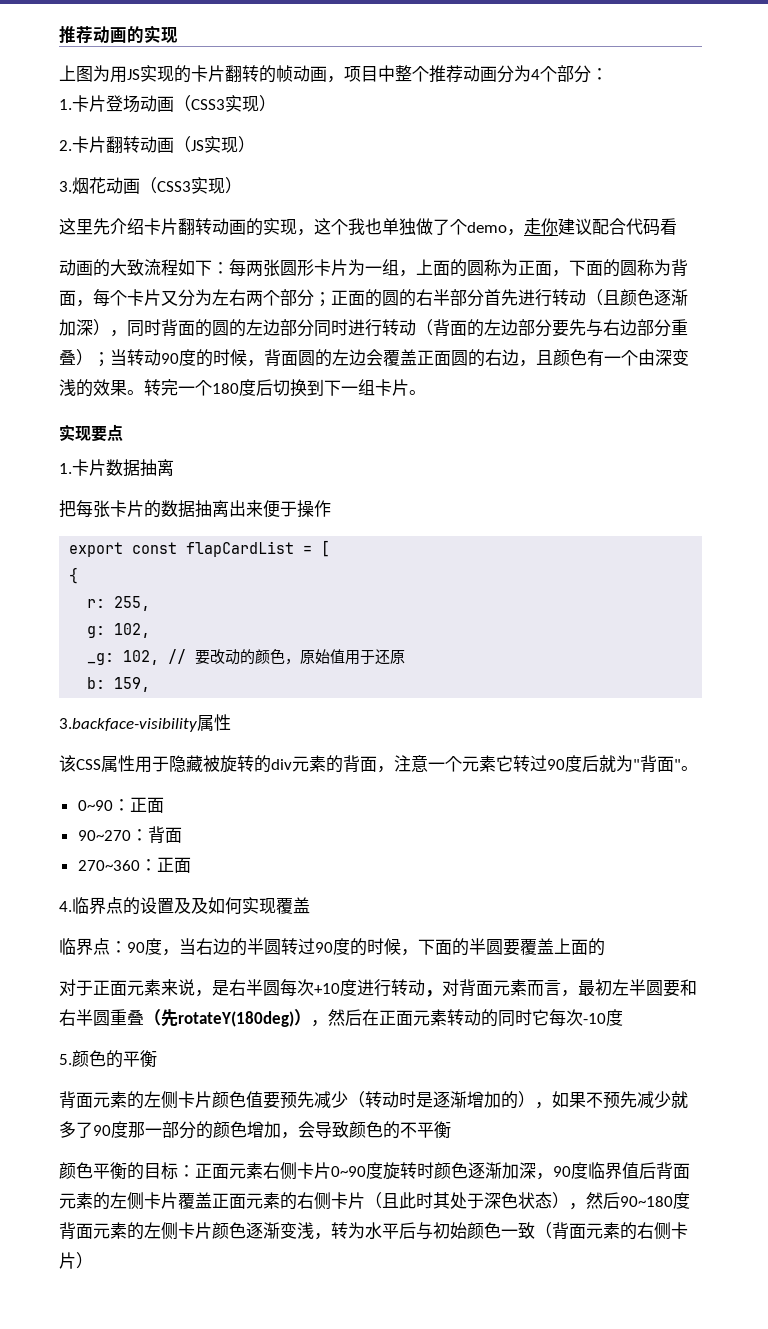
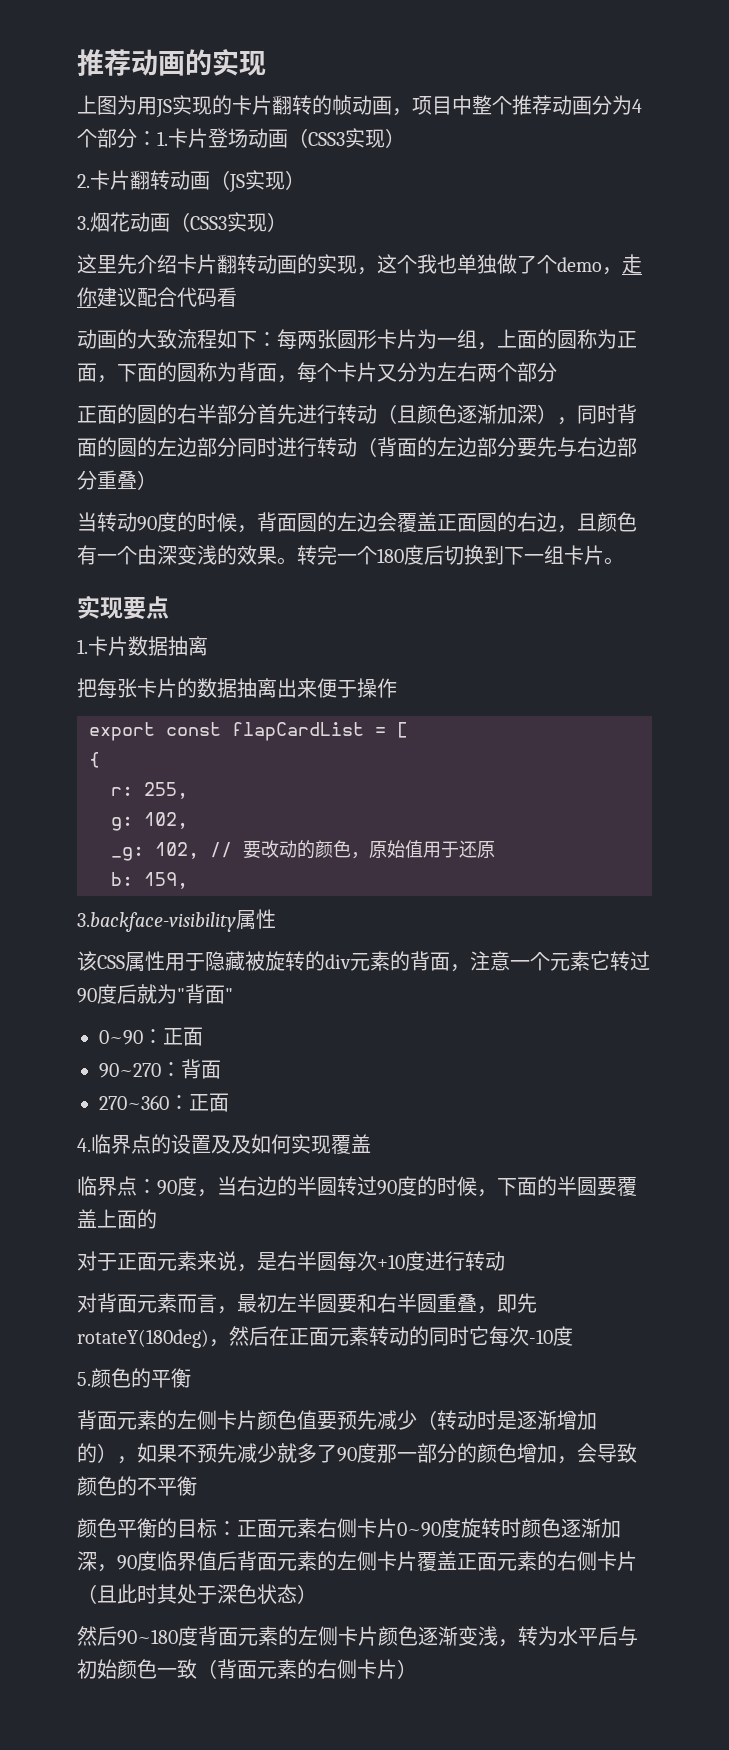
- 上图为用JS实现的卡片翻转的帧动画，项目中整个推荐动画分为4个部分：
- 1.卡片登场动画（CSS3实现）
+ 上图为用JS实现的卡片翻转的帧动画，项目中整个推荐动画分为4个部分：1.卡片登场动画（CSS3实现）
- 每两张圆形卡片为一组，上面的圆称为正面，下面的圆称为背面，每个卡片又分为左右两个部分；正面的圆的右半部分首先进行转动（且颜色逐渐加深），同时背面的圆的左边部分同时进行转动（背面的左边部分要先与右边部分重叠）；当转动90度的时候，背面圆的左边会覆盖正面圆的右边，且颜色有一个由深变浅的效果。
+ 每两张圆形卡片为一组，上面的圆称为正面，下面的圆称为背面，每个卡片又分为左右两个部分
+ 正面的圆的右半部分首先进行转动（且颜色逐渐加深），同时背面的圆的左边部分同时进行转动（背面的左边部分要先与右边部分重叠）
+ 当转动90度的时候，背面圆的左边会覆盖正面圆的右边，且颜色有一个由深变浅的效果。
- 该CSS属性用于隐藏被旋转的div元素的背面，注意一个元素它转过90度后就为"背面"。
+ 该CSS属性用于隐藏被旋转的div元素的背面，注意一个元素它转过90度后就为"背面"
- 对于正面元素来说，是右半圆每次+10度进行转动，对背面元素而言，最初左半圆要和右半圆重叠（先rotateY(180deg)），然后在正面元素转动的同时它每次-10度
+ 对于正面元素来说，是右半圆每次+10度进行转动
+ 对背面元素而言，最初左半圆要和右半圆重叠，即先rotateY(180deg)，然后在正面元素转动的同时它每次-10度
- 颜色平衡的目标：正面元素右侧卡片0~90度旋转时颜色逐渐加深，90度临界值后背面元素的左侧卡片覆盖正面元素的右侧卡片（且此时其处于深色状态），然后90~180度背面元素的左侧卡片颜色逐渐变浅，转为水平后与初始颜色一致（背面元素的右侧卡片）
+ 颜色平衡的目标：正面元素右侧卡片0~90度旋转时颜色逐渐加深，90度临界值后背面元素的左侧卡片覆盖正面元素的右侧卡片（且此时其处于深色状态）
+ 然后90~180度背面元素的左侧卡片颜色逐渐变浅，转为水平后与初始颜色一致（背面元素的右侧卡片）

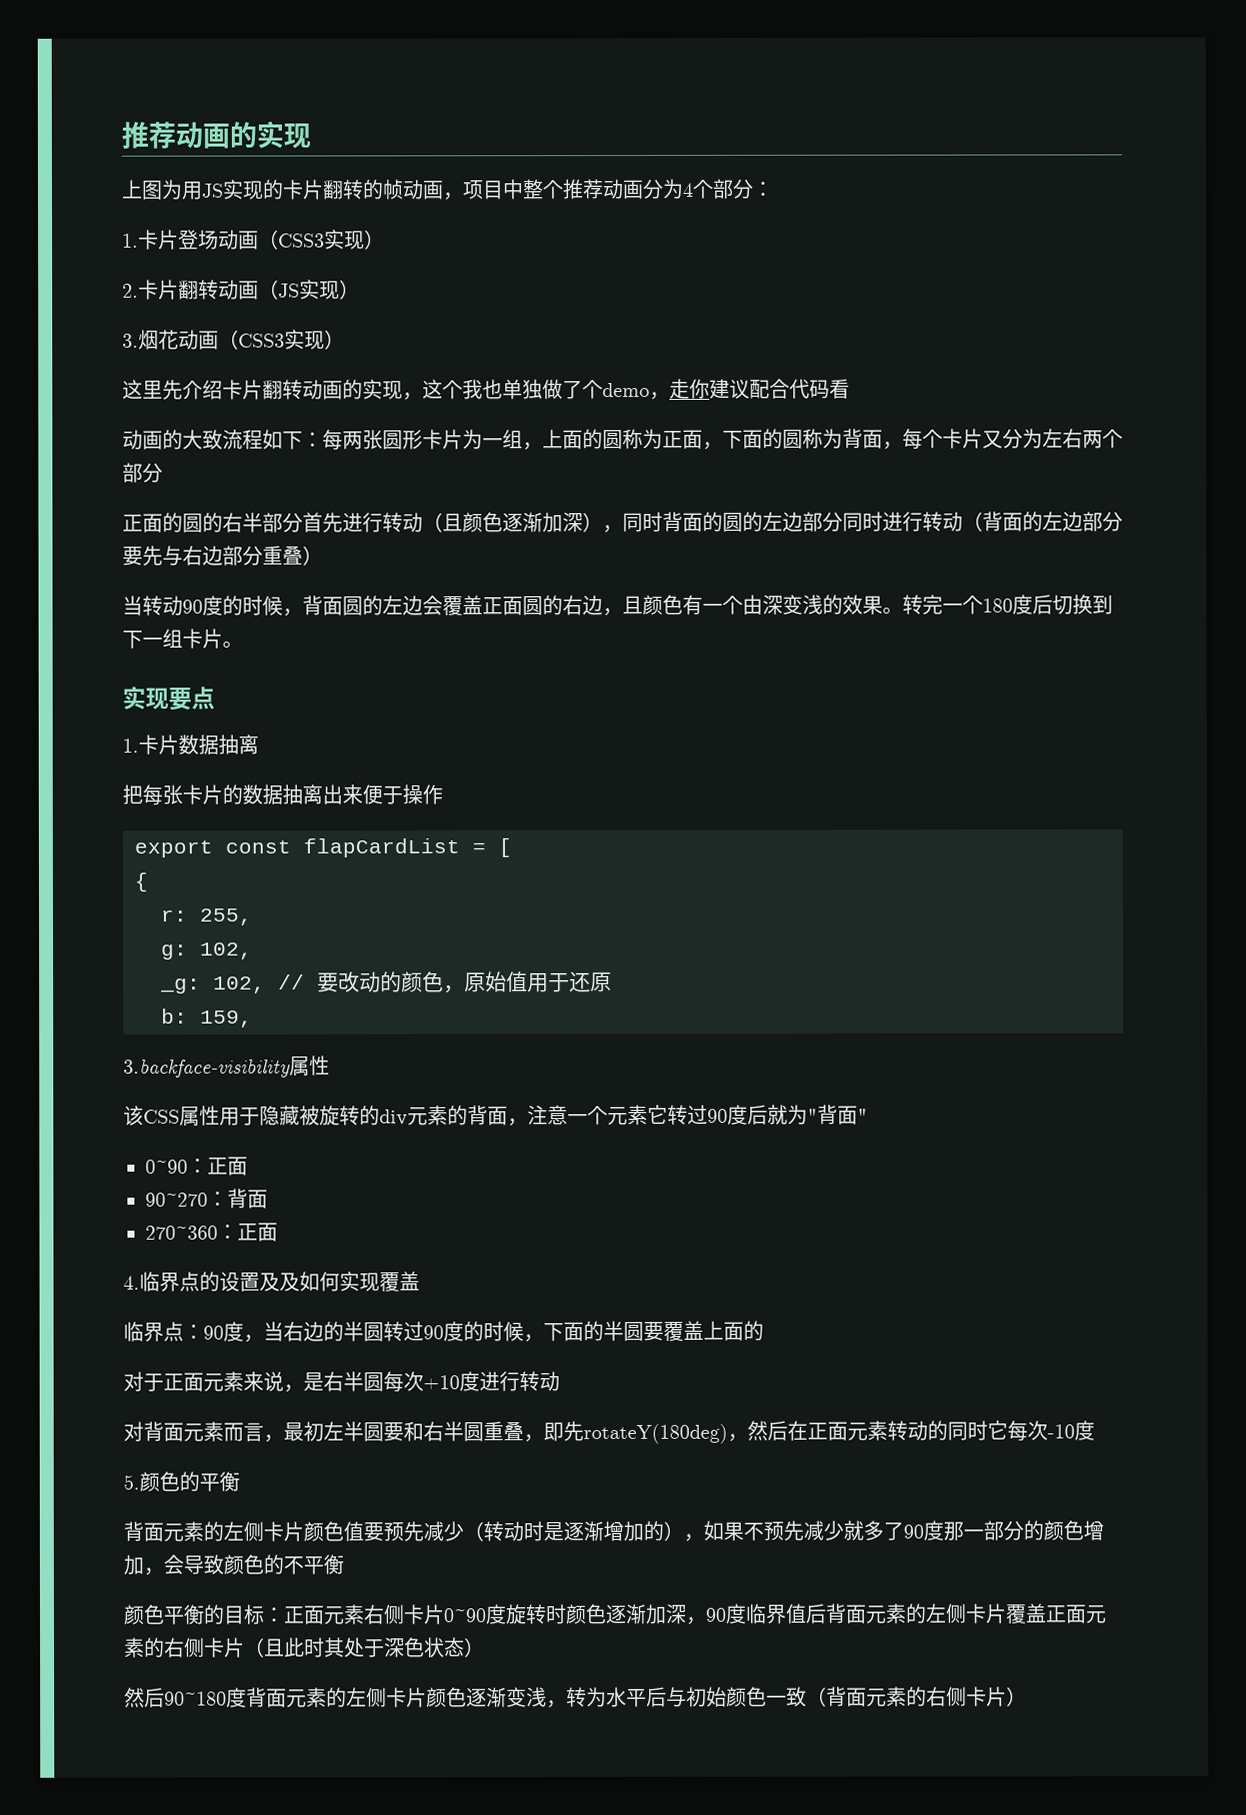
- 上图为用JS实现的卡片翻转的帧动画，项目中整个推荐动画分为4个部分：1.卡片登场动画（CSS3实现）
+ 上图为用JS实现的卡片翻转的帧动画，项目中整个推荐动画分为4个部分：
+ 1.卡片登场动画（CSS3实现）

